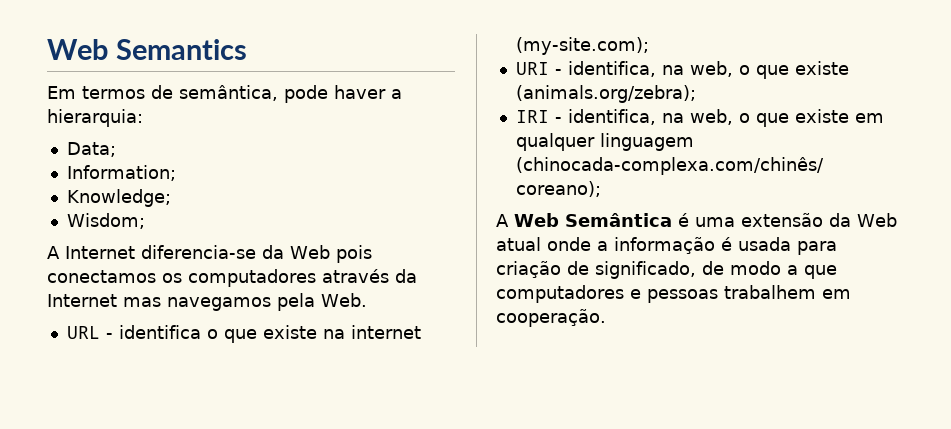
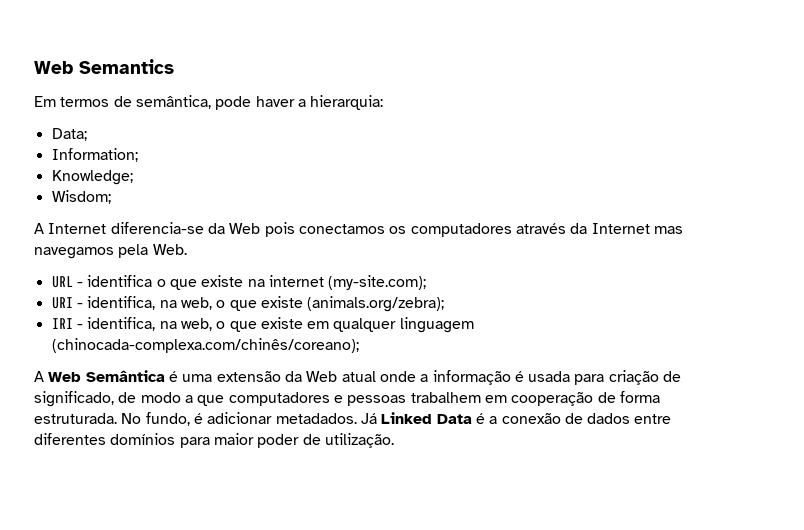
- A Web Semântica é uma extensão da Web atual onde a informação é usada para criação de significado, de modo a que computadores e pessoas trabalhem em cooperação.
+ A Web Semântica é uma extensão da Web atual onde a informação é usada para criação de significado, de modo a que computadores e pessoas trabalhem em cooperação de forma estruturada. No fundo, é adicionar metadados. Já Linked Data é a conexão de dados entre diferentes domínios para maior poder de utilização.

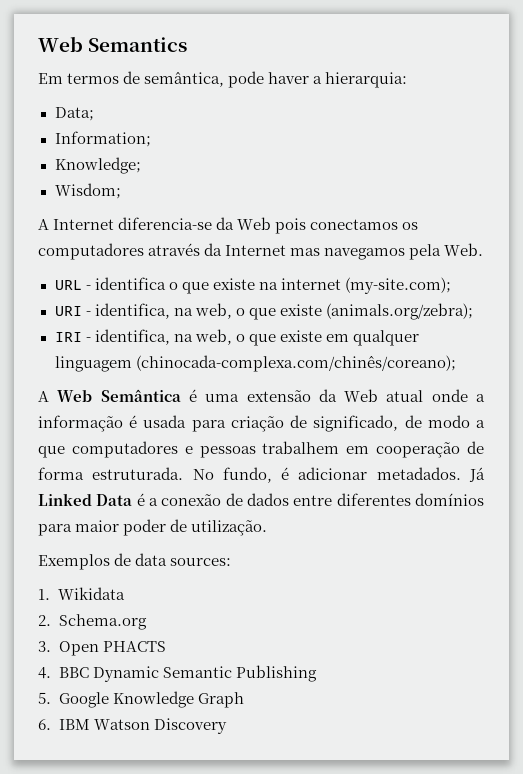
+ Exemplos de data sources:
+ 1. Wikidata
+ 2. Schema.org
+ 3. Open PHACTS
+ 4. BBC Dynamic Semantic Publishing
+ 5. Google Knowledge Graph
+ 6. IBM Watson Discovery

